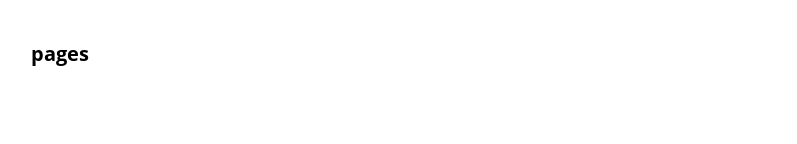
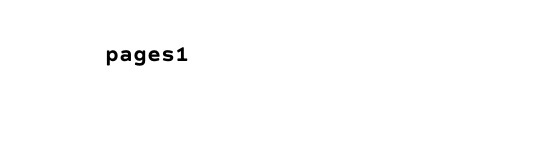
- pages
+ pages1

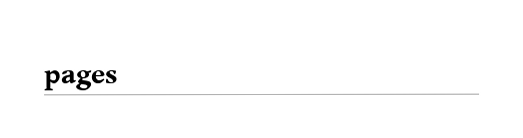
- pages1
+ pages

